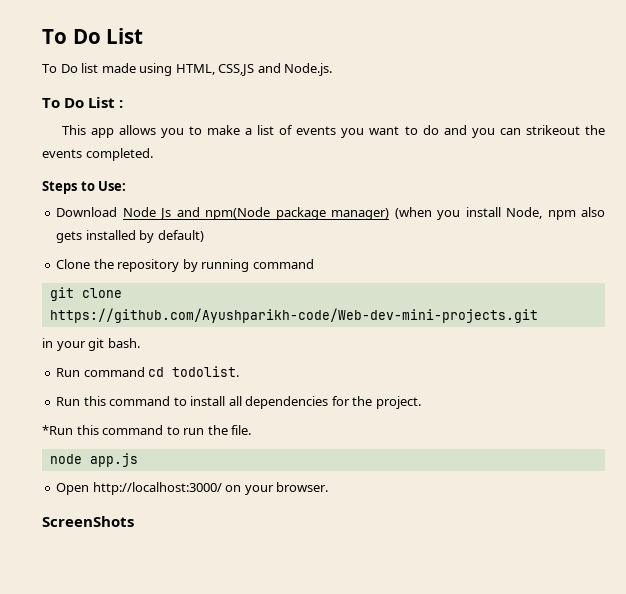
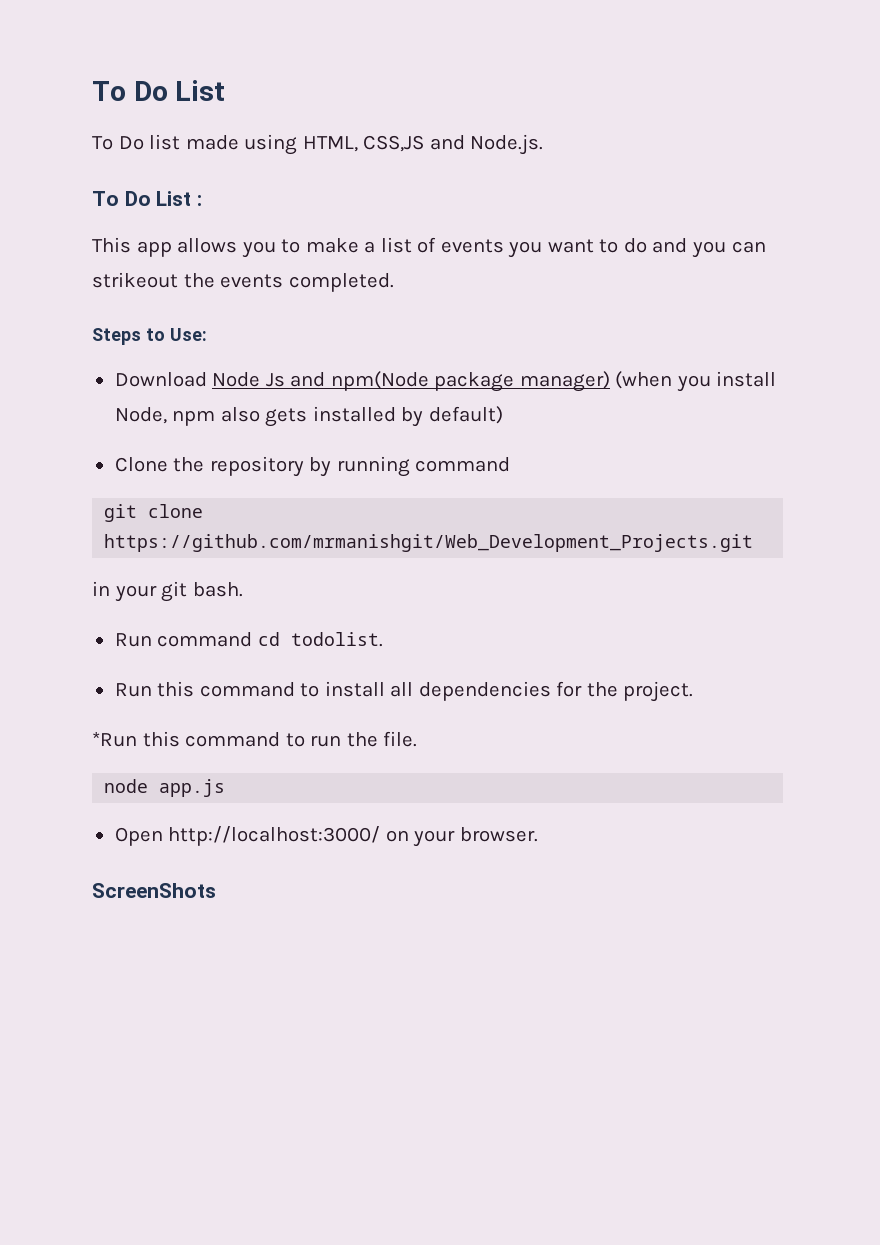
- git clone https://github.com/Ayushparikh-code/Web-dev-mini-projects.git
+ git clone https://github.com/mrmanishgit/Web_Development_Projects.git

